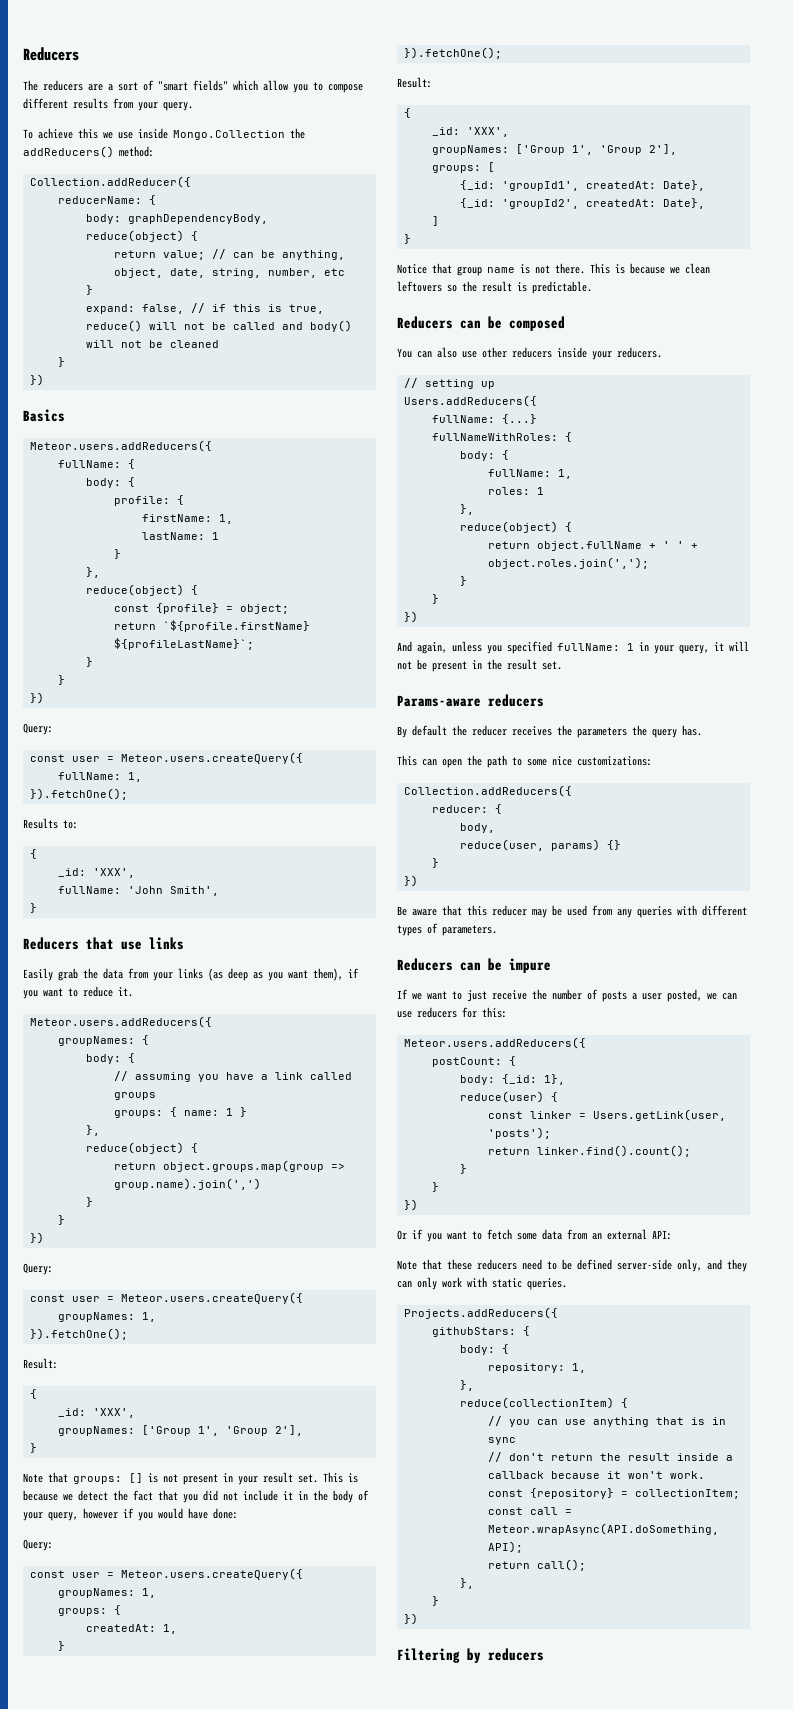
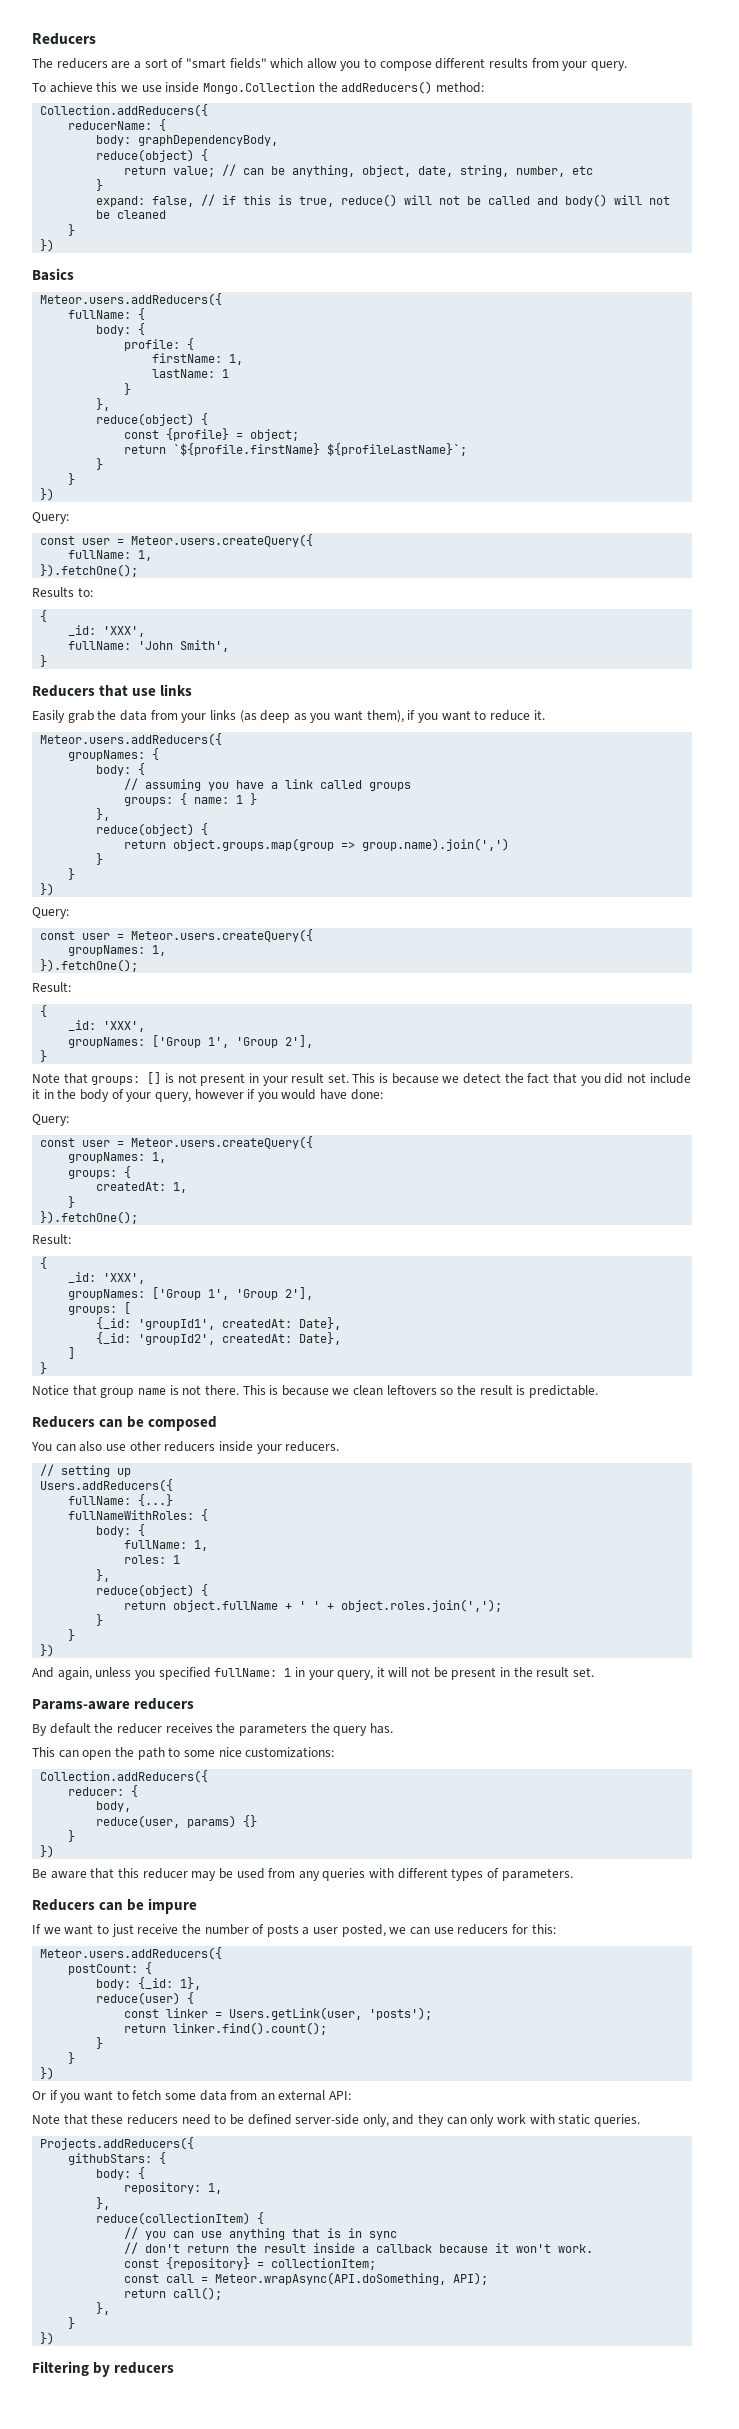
  To achieve this we use inside Mongo.Collection the addReducers() method:
- Collection.addReducer({
+ Collection.addReducers({

